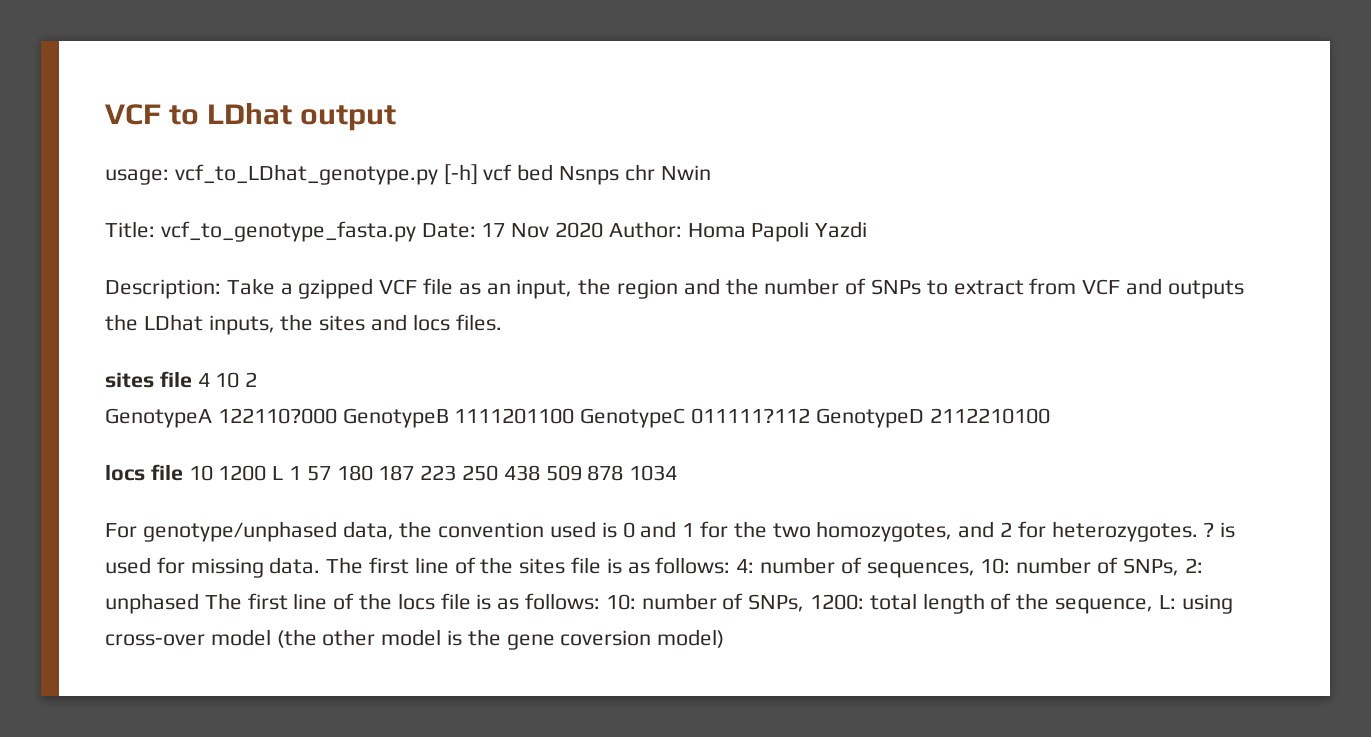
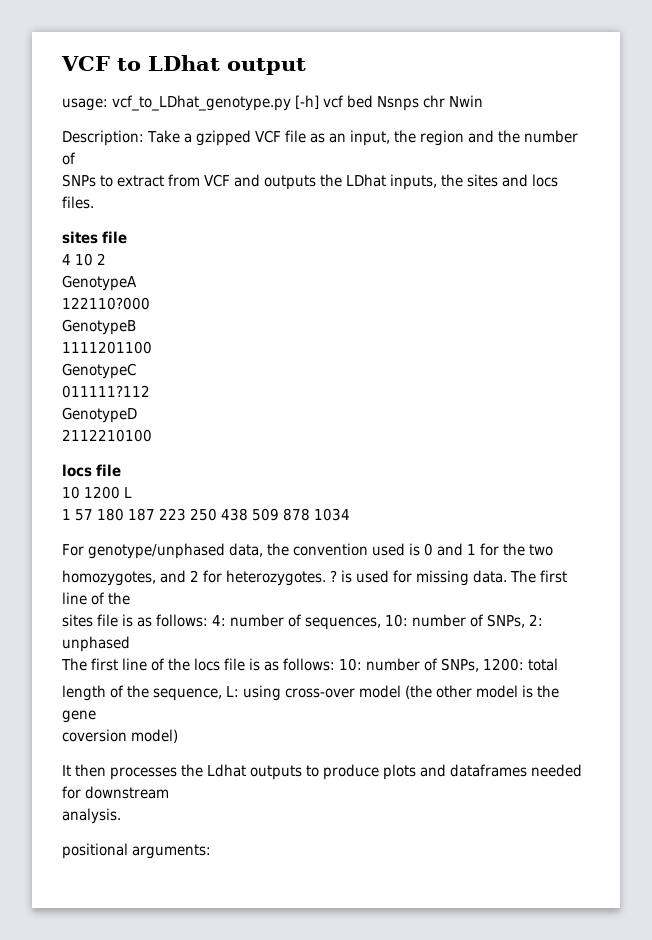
- Title: vcf_to_genotype_fasta.py Date: 17 Nov 2020 Author: Homa Papoli Yazdi
- Description: Take a gzipped VCF file as an input, the region and the number of SNPs to extract from VCF and outputs the LDhat inputs, the sites and locs files.
- sites file 4 10 2
+ Description: Take a gzipped VCF file as an input, the region and the number of
+ SNPs to extract from VCF and outputs the LDhat inputs, the sites and locs files.
+ sites file
+ 4 10 2
- GenotypeA 122110?000 GenotypeB 1111201100 GenotypeC 011111?112 GenotypeD 2112210100
- locs file 10 1200 L 1 57 180 187 223 250 438 509 878 1034
+ GenotypeA
+ 122110?000
+ GenotypeB
+ 1111201100
+ GenotypeC
+ 011111?112
+ GenotypeD
+ 2112210100
+ locs file
+ 10 1200 L
+ 1 57 180 187 223 250 438 509 878 1034
- For genotype/unphased data, the convention used is 0 and 1 for the two homozygotes, and 2 for heterozygotes.
+ For genotype/unphased data, the convention used is 0 and 1 for the two
+ homozygotes, and 2 for heterozygotes.
- ? is used for missing data. The first line of the sites file is as follows: 4: number of sequences, 10: number of SNPs, 2: unphased The first line of the locs file is as follows: 10: number of SNPs, 1200: total length of the sequence, L: using cross-over model (the other model is the gene coversion model)
+ ? is used for missing data. The first line of the
+ sites file is as follows: 4: number of sequences, 10: number of SNPs, 2: unphased
+ The first line of the locs file is as follows: 10: number of SNPs, 1200: total
+ length of the sequence, L: using cross-over model (the other model is the gene
+ coversion model)
+ It then processes the Ldhat outputs to produce plots and dataframes needed for downstream
+ analysis.
+ positional arguments:

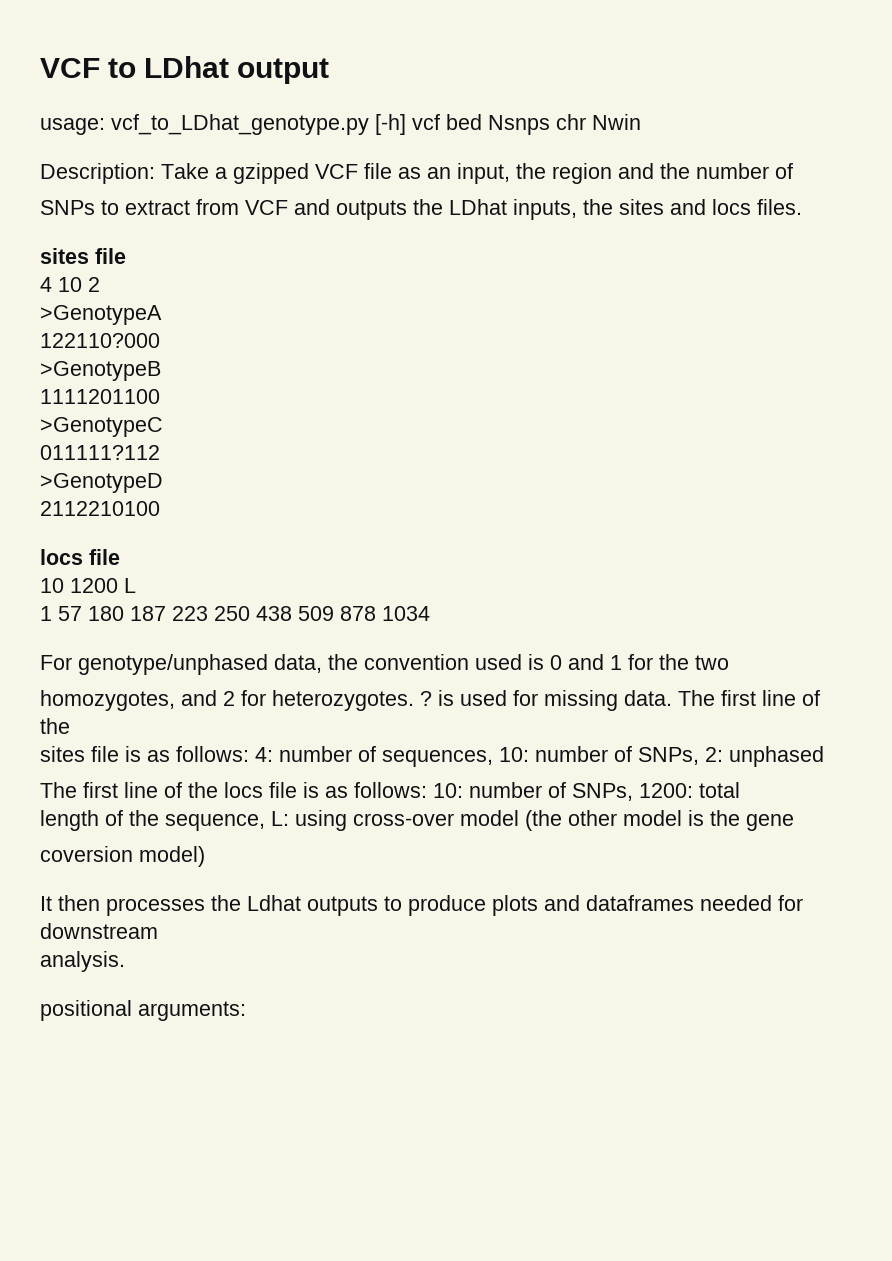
- GenotypeA
+ >GenotypeA
- GenotypeB
+ >GenotypeB
- GenotypeC
+ >GenotypeC
- GenotypeD
+ >GenotypeD

